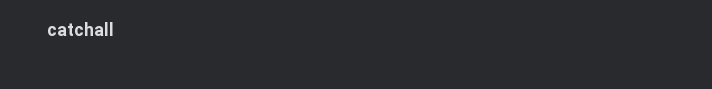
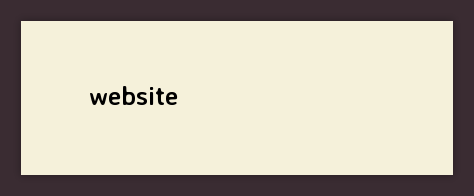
- catchall
+ website

